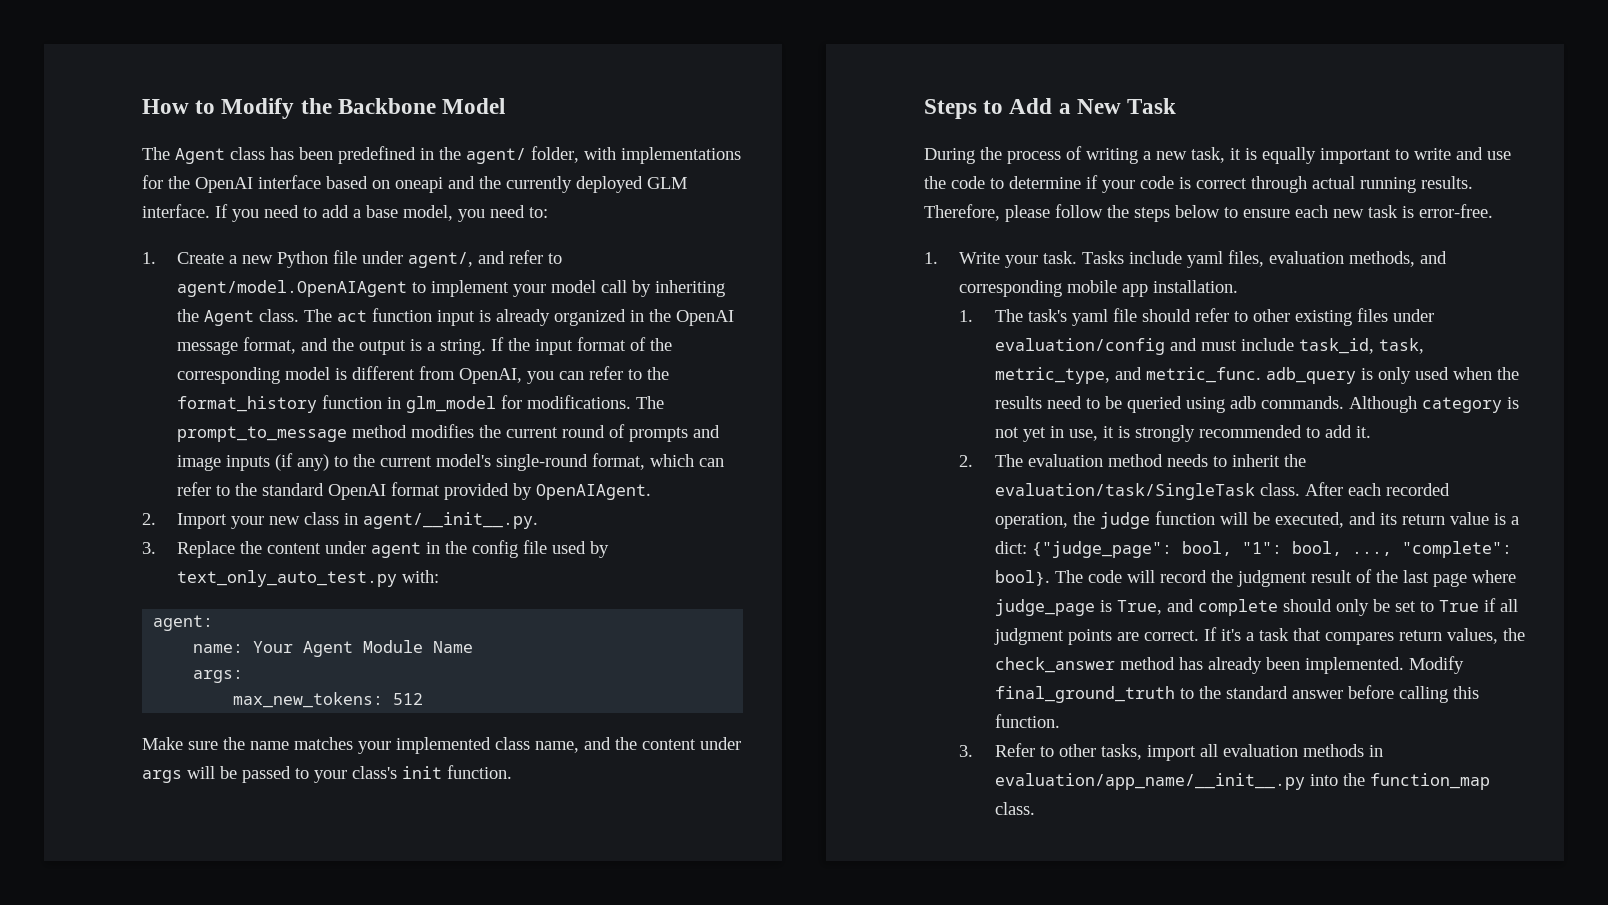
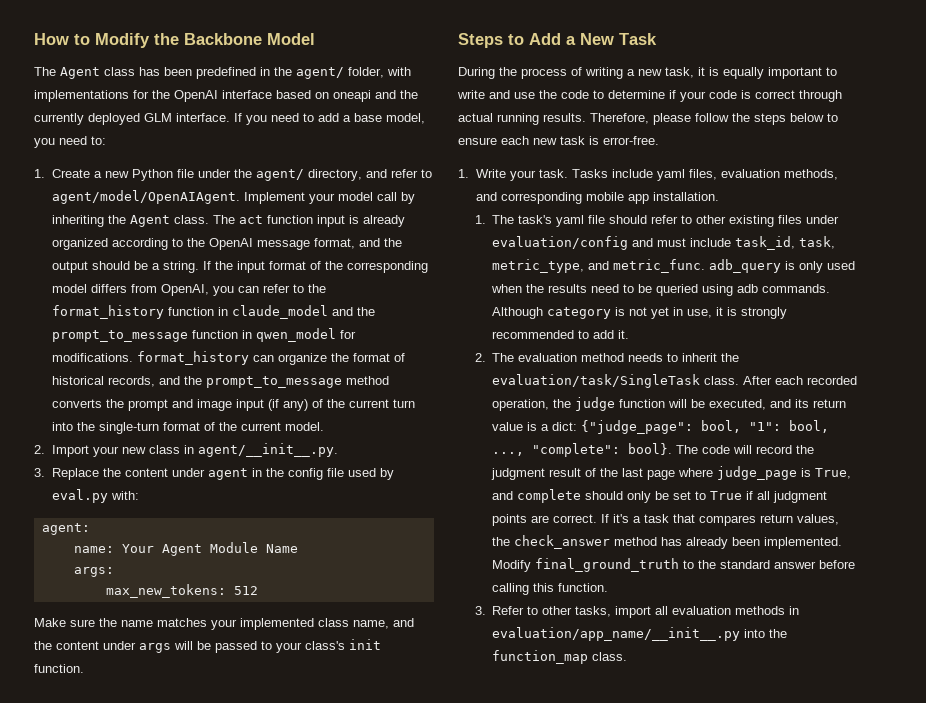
- 1. Create a new Python file under agent/, and refer to agent/model.OpenAIAgent to implement your model call by inheriting the Agent class.
+ 1. Create a new Python file under the agent/ directory, and refer to agent/model/OpenAIAgent. Implement your model call by inheriting the Agent class.
- The act function input is already organized in the OpenAI message format, and the output is a string.
+ The act function input is already organized according to the OpenAI message format, and the output should be a string.
- If the input format of the corresponding model is different from OpenAI, you can refer to the format_history function in glm_model for modifications. The prompt_to_message method modifies the current round of prompts and image inputs (if any) to the current model's single-round format, which can refer to the standard OpenAI format provided by OpenAIAgent.
+ If the input format of the corresponding model differs from OpenAI, you can refer to the format_history function in claude_model and the prompt_to_message function in qwen_model for modifications. format_history can organize the format of historical records, and the prompt_to_message method converts the prompt and image input (if any) of the current turn into the single-turn format of the current model.
- 3. Replace the content under agent in the config file used by text_only_auto_test.py with:
+ 3. Replace the content under agent in the config file used by eval.py with:

